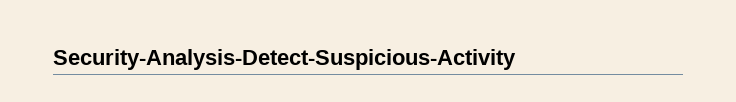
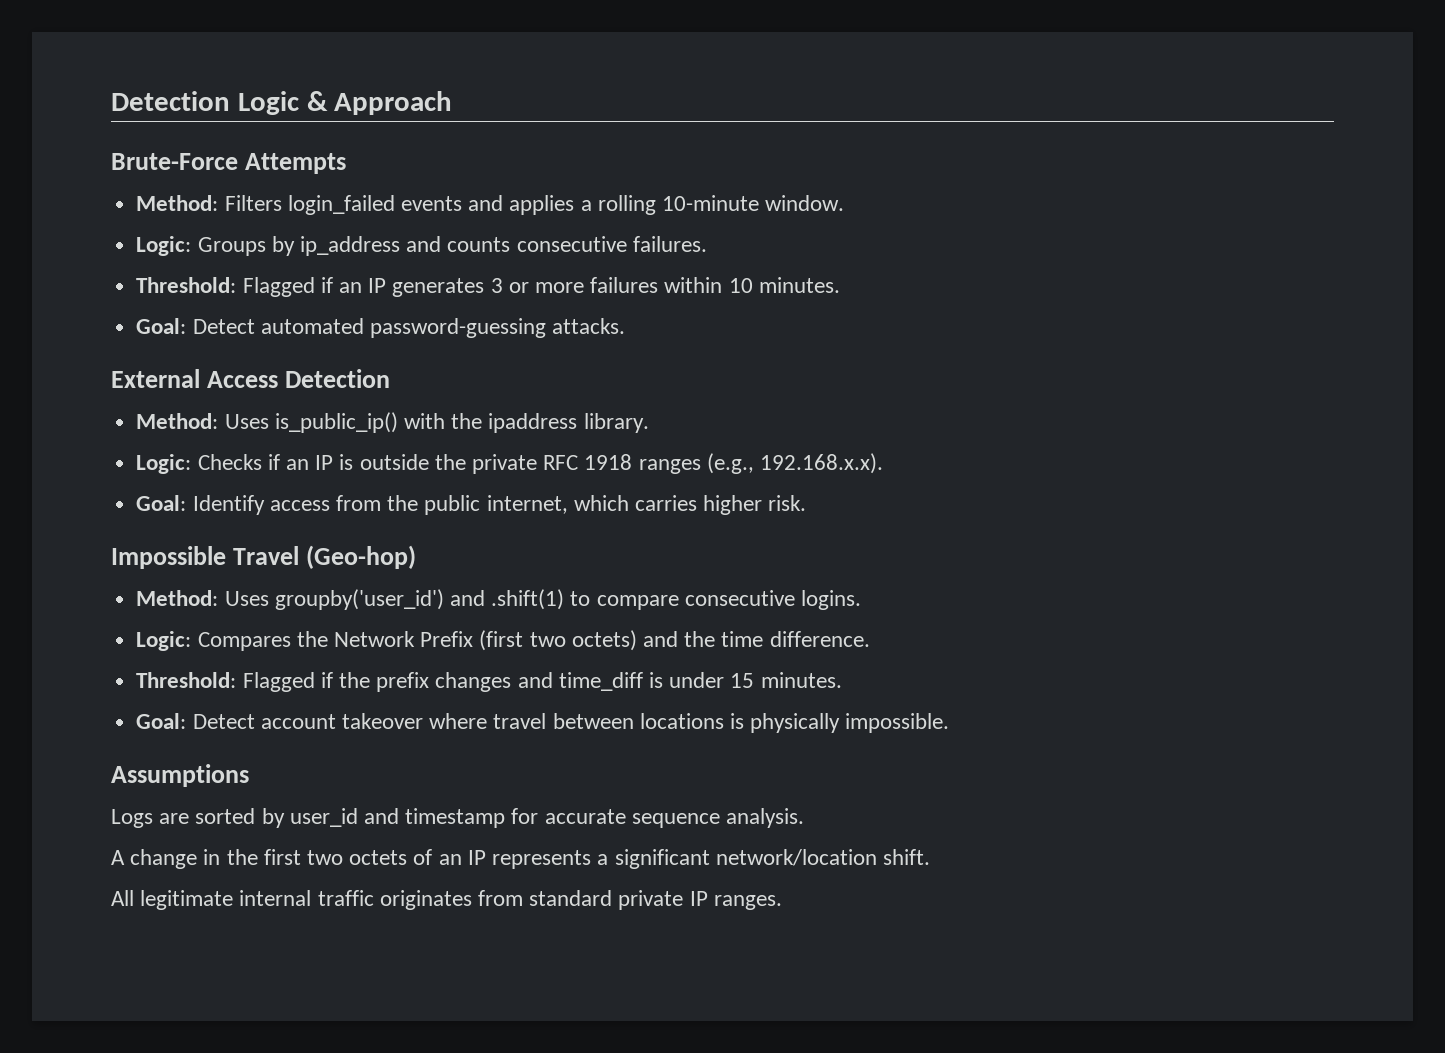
- Security-Analysis-Detect-Suspicious-Activity
+ Detection Logic & Approach
+ Brute-Force Attempts
+ Method: Filters login_failed events and applies a rolling 10-minute window.
+ Logic: Groups by ip_address and counts consecutive failures.
+ Threshold: Flagged if an IP generates 3 or more failures within 10 minutes.
+ Goal: Detect automated password-guessing attacks.
+ External Access Detection
+ Method: Uses is_public_ip() with the ipaddress library.
+ Logic: Checks if an IP is outside the private RFC 1918 ranges (e.g., 192.168.x.x).
+ Goal: Identify access from the public internet, which carries higher risk.
+ Impossible Travel (Geo-hop)
+ Method: Uses groupby('user_id') and .shift(1) to compare consecutive logins.
+ Logic: Compares the Network Prefix (first two octets) and the time difference.
+ Threshold: Flagged if the prefix changes and time_diff is under 15 minutes.
+ Goal: Detect account takeover where travel between locations is physically impossible.
+ Assumptions
+ Logs are sorted by user_id and timestamp for accurate sequence analysis.
+ A change in the first two octets of an IP represents a significant network/location shift.
+ All legitimate internal traffic originates from standard private IP ranges.

